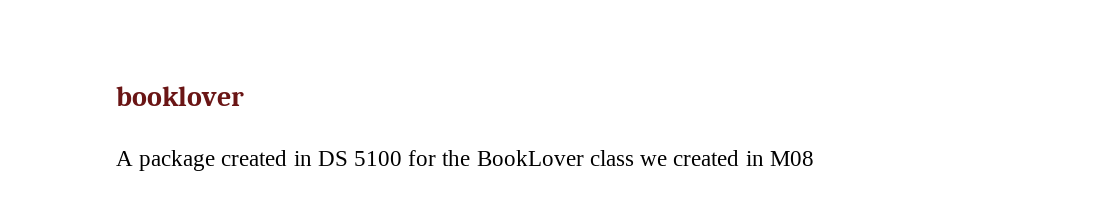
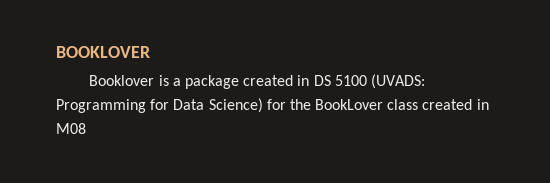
- booklover
- A package created in DS 5100 for the BookLover class we created in M08
+ BOOKLOVER
+ Booklover is a package created in DS 5100 (UVADS: Programming for Data Science) for the BookLover class created in M08

